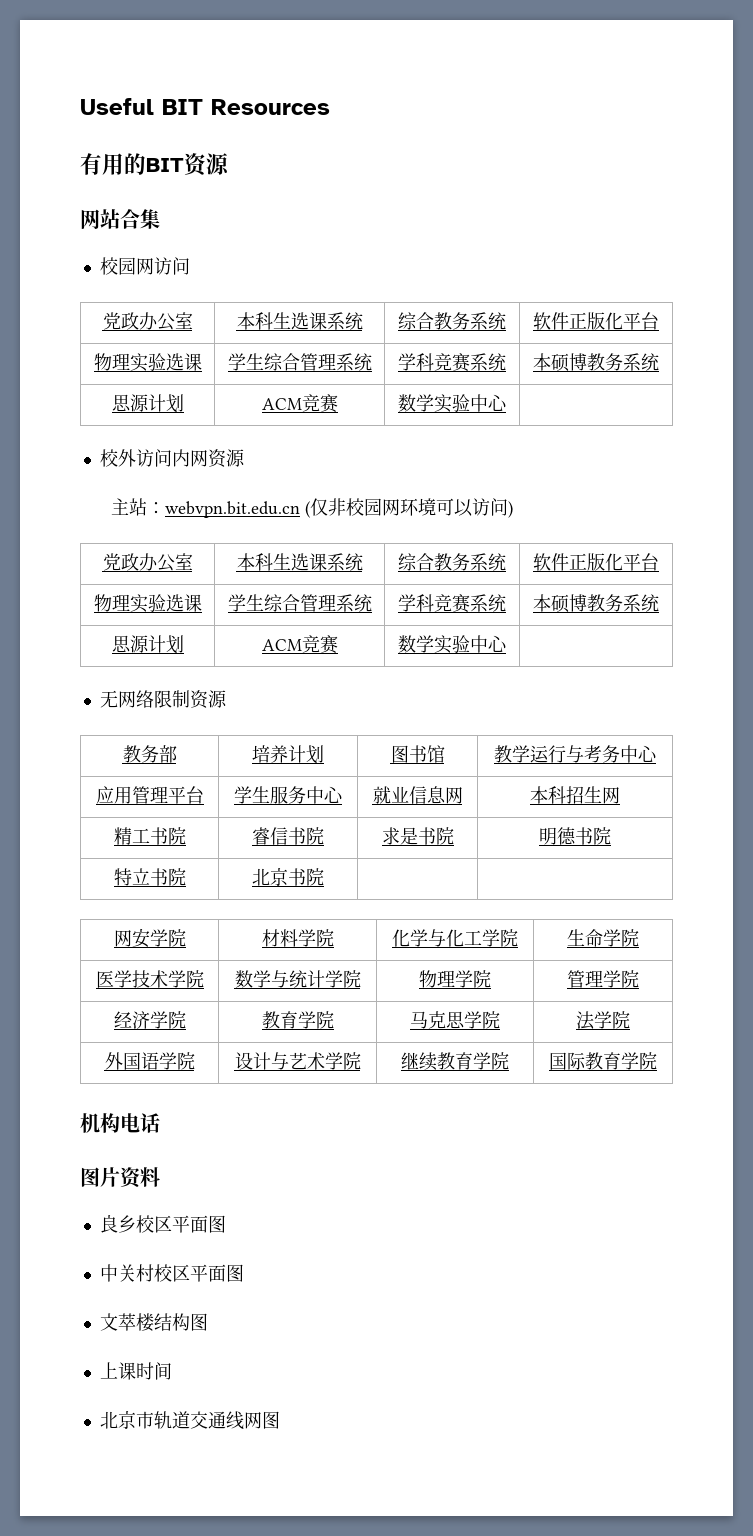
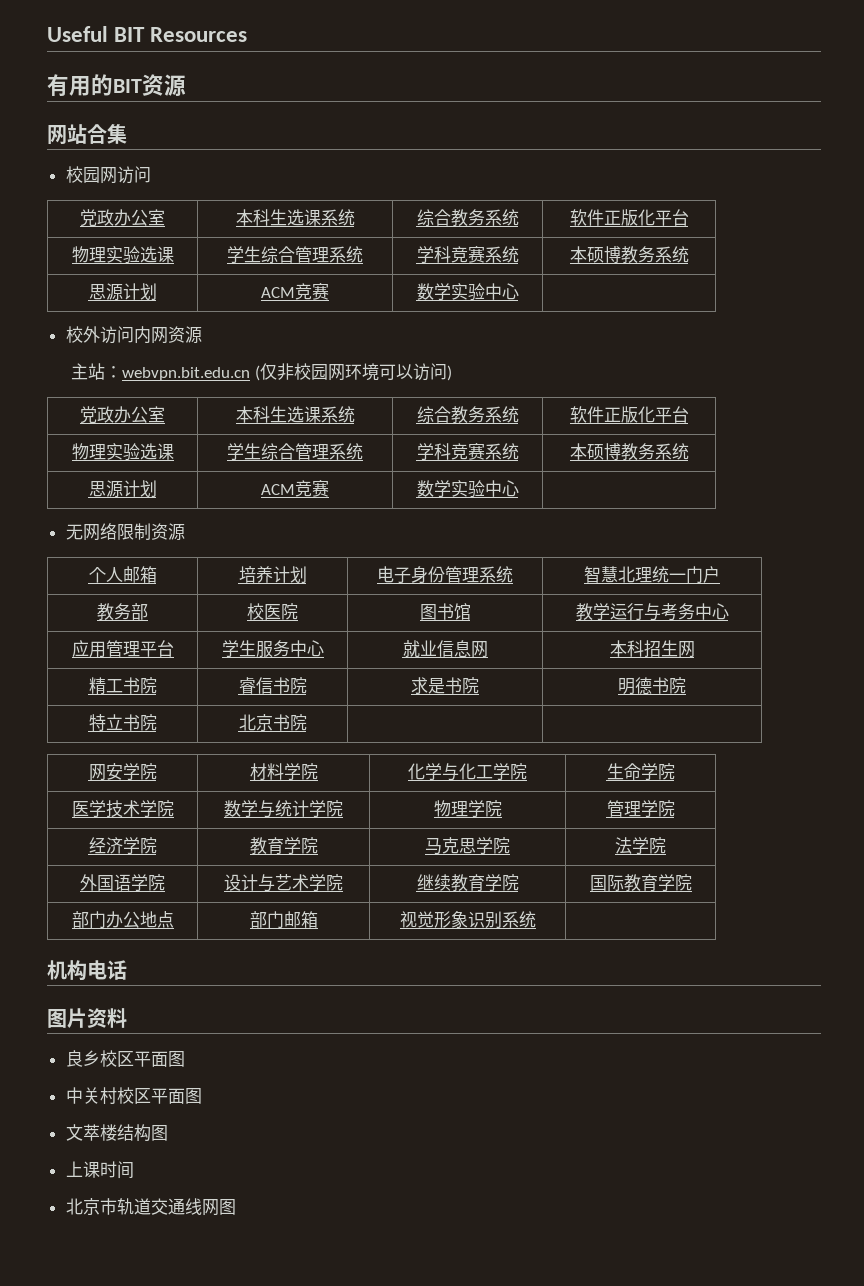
- 教务部 | 培养计划 | 图书馆 | 教学运行与考务中心
+ 个人邮箱 | 培养计划 | 电子身份管理系统 | 智慧北理统一门户
+ 教务部 | 校医院 | 图书馆 | 教学运行与考务中心
+ 部门办公地点 | 部门邮箱 | 视觉形象识别系统 |

